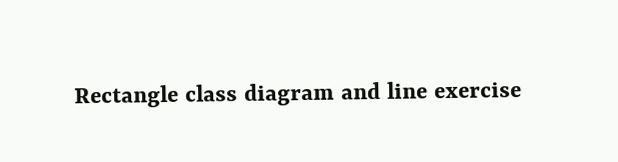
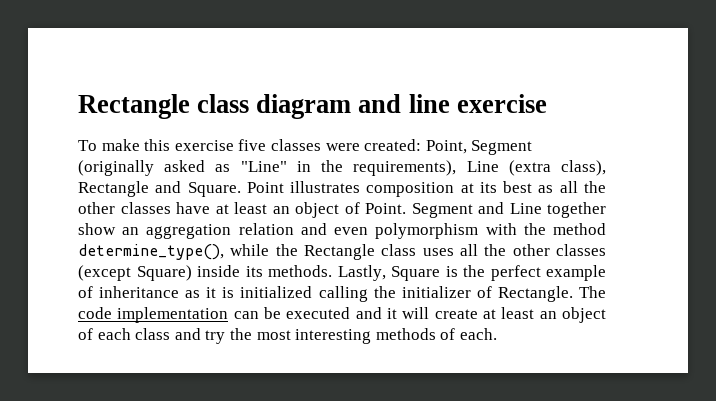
+ To make this exercise five classes were created: Point, Segment (originally asked as "Line" in the requirements), Line (extra class), Rectangle and Square. Point illustrates composition at its best as all the other classes have at least an object of Point. Segment and Line together show an aggregation relation and even polymorphism with the method determine_type(), while the Rectangle class uses all the other classes (except Square) inside its methods. Lastly, Square is the perfect example of inheritance as it is initialized calling the initializer of Rectangle. The code implementation can be executed and it will create at least an object of each class and try the most interesting methods of each.

